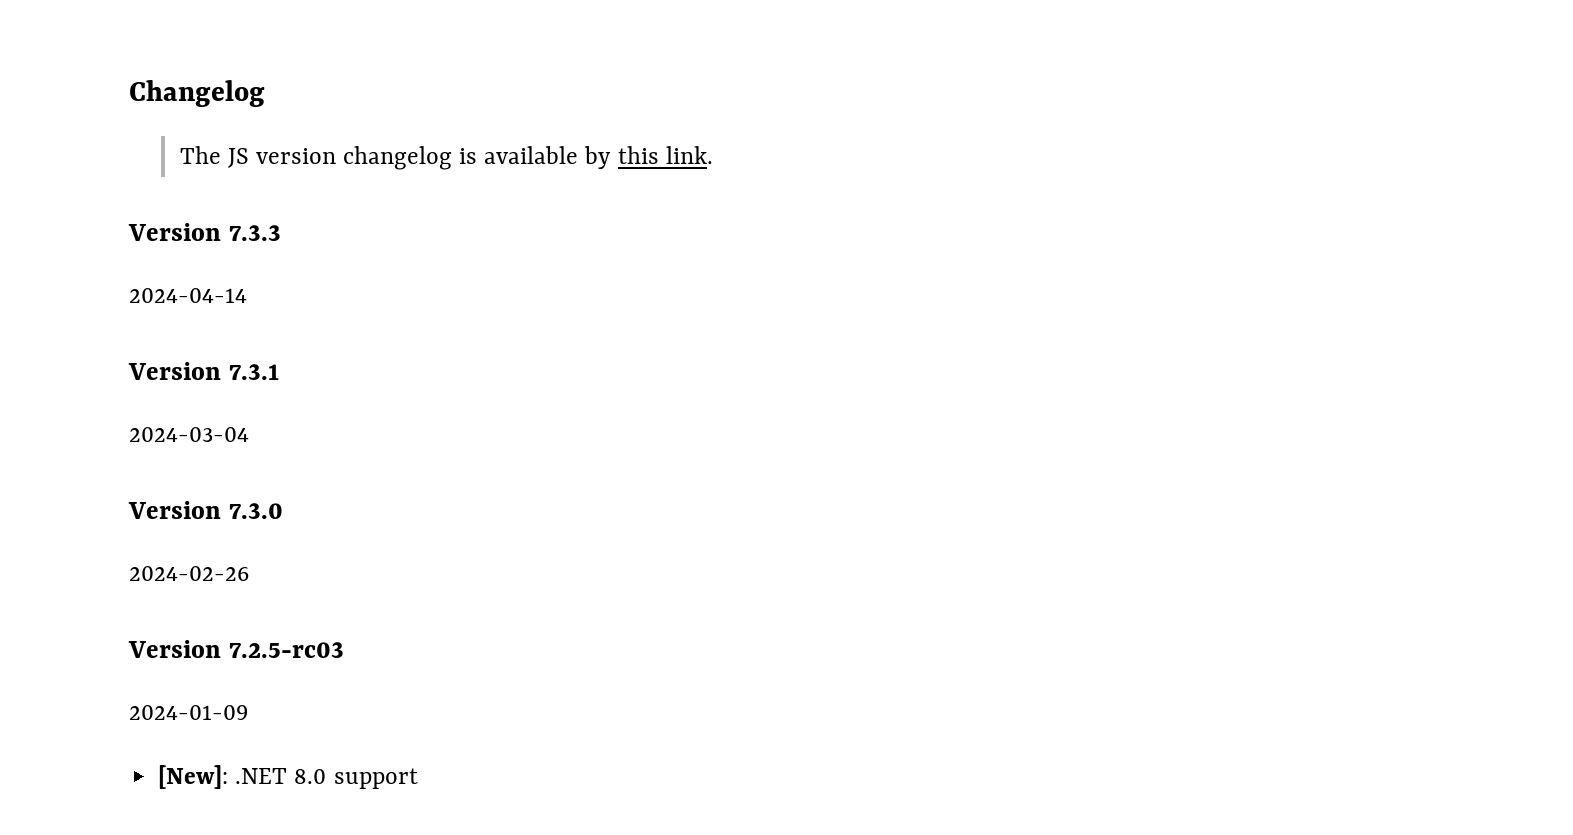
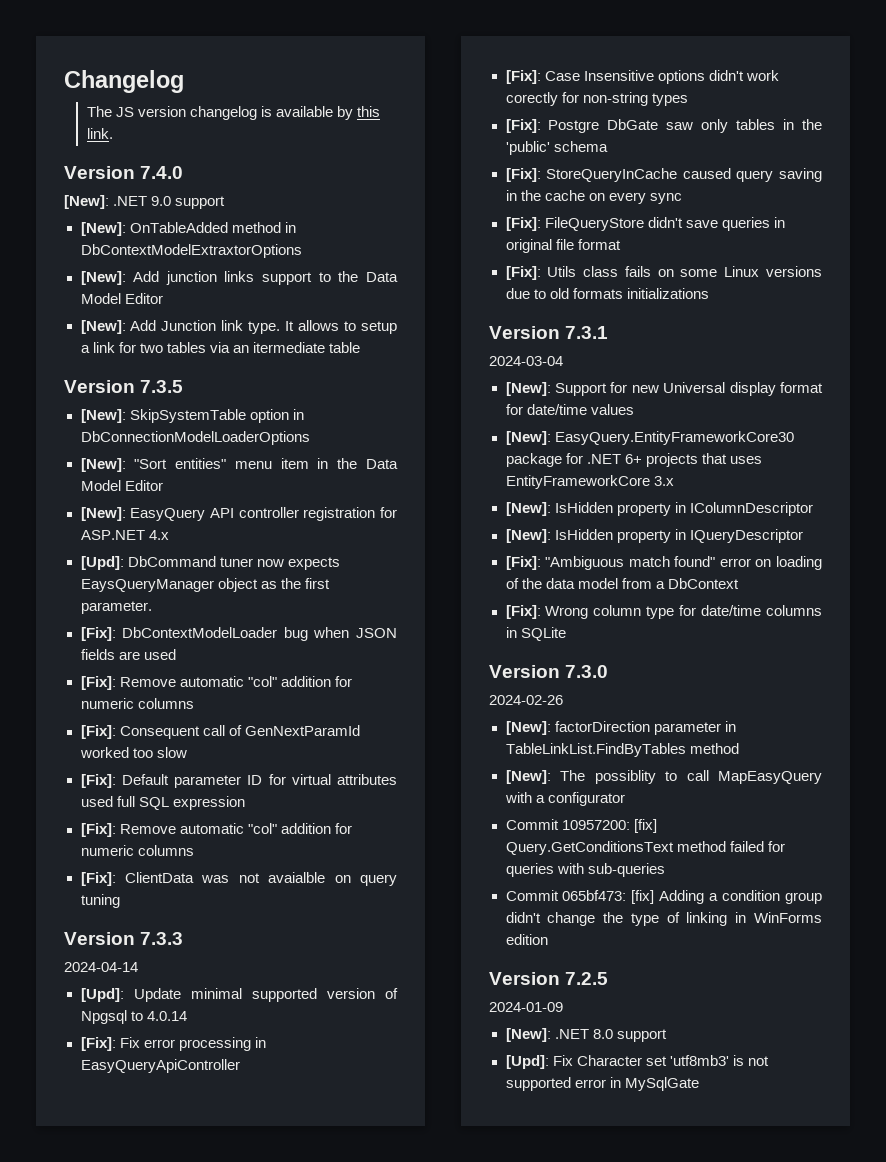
+ Version 7.4.0
+ [New]: .NET 9.0 support
+ [New]: OnTableAdded method in DbContextModelExtraxtorOptions
+ [New]: Add junction links support to the Data Model Editor
+ [New]: Add Junction link type. It allows to setup a link for two tables via an itermediate table
+ Version 7.3.5
+ [New]: SkipSystemTable option in DbConnectionModelLoaderOptions
+ [New]: "Sort entities" menu item in the Data Model Editor
+ [New]: EasyQuery API controller registration for ASP.NET 4.x
+ [Upd]: DbCommand tuner now expects EaysQueryManager object as the first parameter.
+ [Fix]: DbContextModelLoader bug when JSON fields are used
+ [Fix]: Remove automatic "col" addition for numeric columns
+ [Fix]: Consequent call of GenNextParamId worked too slow
+ [Fix]: Default parameter ID for virtual attributes used full SQL expression
+ [Fix]: Remove automatic "col" addition for numeric columns
+ [Fix]: ClientData was not avaialble on query tuning
  Version 7.3.3
  2024-04-14
+ [Upd]: Update minimal supported version of Npgsql to 4.0.14
+ [Fix]: Fix error processing in EasyQueryApiController
+ [Fix]: Case Insensitive options didn't work corectly for non-string types
+ [Fix]: Postgre DbGate saw only tables in the 'public' schema
+ [Fix]: StoreQueryInCache caused query saving in the cache on every sync
+ [Fix]: FileQueryStore didn't save queries in original file format
+ [Fix]: Utils class fails on some Linux versions due to old formats initializations
  Version 7.3.1
  2024-03-04
+ [New]: Support for new Universal display format for date/time values
+ [New]: EasyQuery.EntityFrameworkCore30 package for .NET 6+ projects that uses EntityFrameworkCore 3.x
+ [New]: IsHidden property in IColumnDescriptor
+ [New]: IsHidden property in IQueryDescriptor
+ [Fix]: "Ambiguous match found" error on loading of the data model from a DbContext
+ [Fix]: Wrong column type for date/time columns in SQLite
  Version 7.3.0
  2024-02-26
- Version 7.2.5-rc03
+ [New]: factorDirection parameter in TableLinkList.FindByTables method
+ [New]: The possiblity to call MapEasyQuery with a configurator
+ Commit 10957200: [fix] Query.GetConditionsText method failed for queries with sub-queries
+ Commit 065bf473: [fix] Adding a condition group didn't change the type of linking in WinForms edition
+ Version 7.2.5
+ [Upd]: Fix Character set 'utf8mb3' is not supported error in MySqlGate

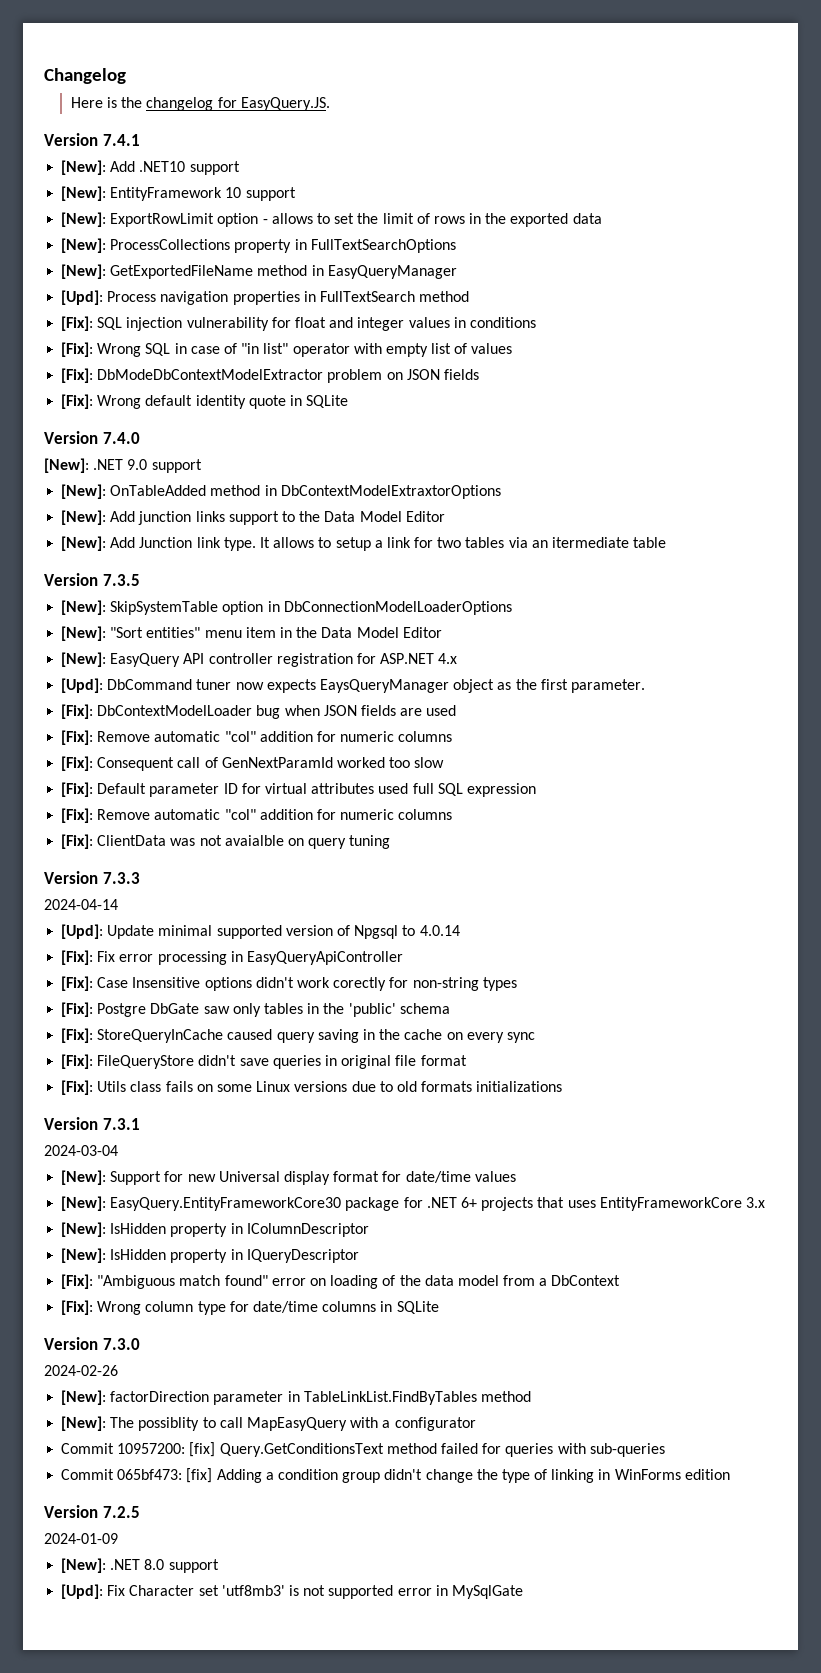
- The JS version changelog is available by this link.
+ Here is the changelog for EasyQuery.JS.
+ Version 7.4.1
+ [New]: Add .NET10 support
+ [New]: EntityFramework 10 support
+ [New]: ExportRowLimit option - allows to set the limit of rows in the exported data
+ [New]: ProcessCollections property in FullTextSearchOptions
+ [New]: GetExportedFileName method in EasyQueryManager
+ [Upd]: Process navigation properties in FullTextSearch method
+ [Fix]: SQL injection vulnerability for float and integer values in conditions
+ [Fix]: Wrong SQL in case of "in list" operator with empty list of values
+ [Fix]: DbModeDbContextModelExtractor problem on JSON fields
+ [Fix]: Wrong default identity quote in SQLite

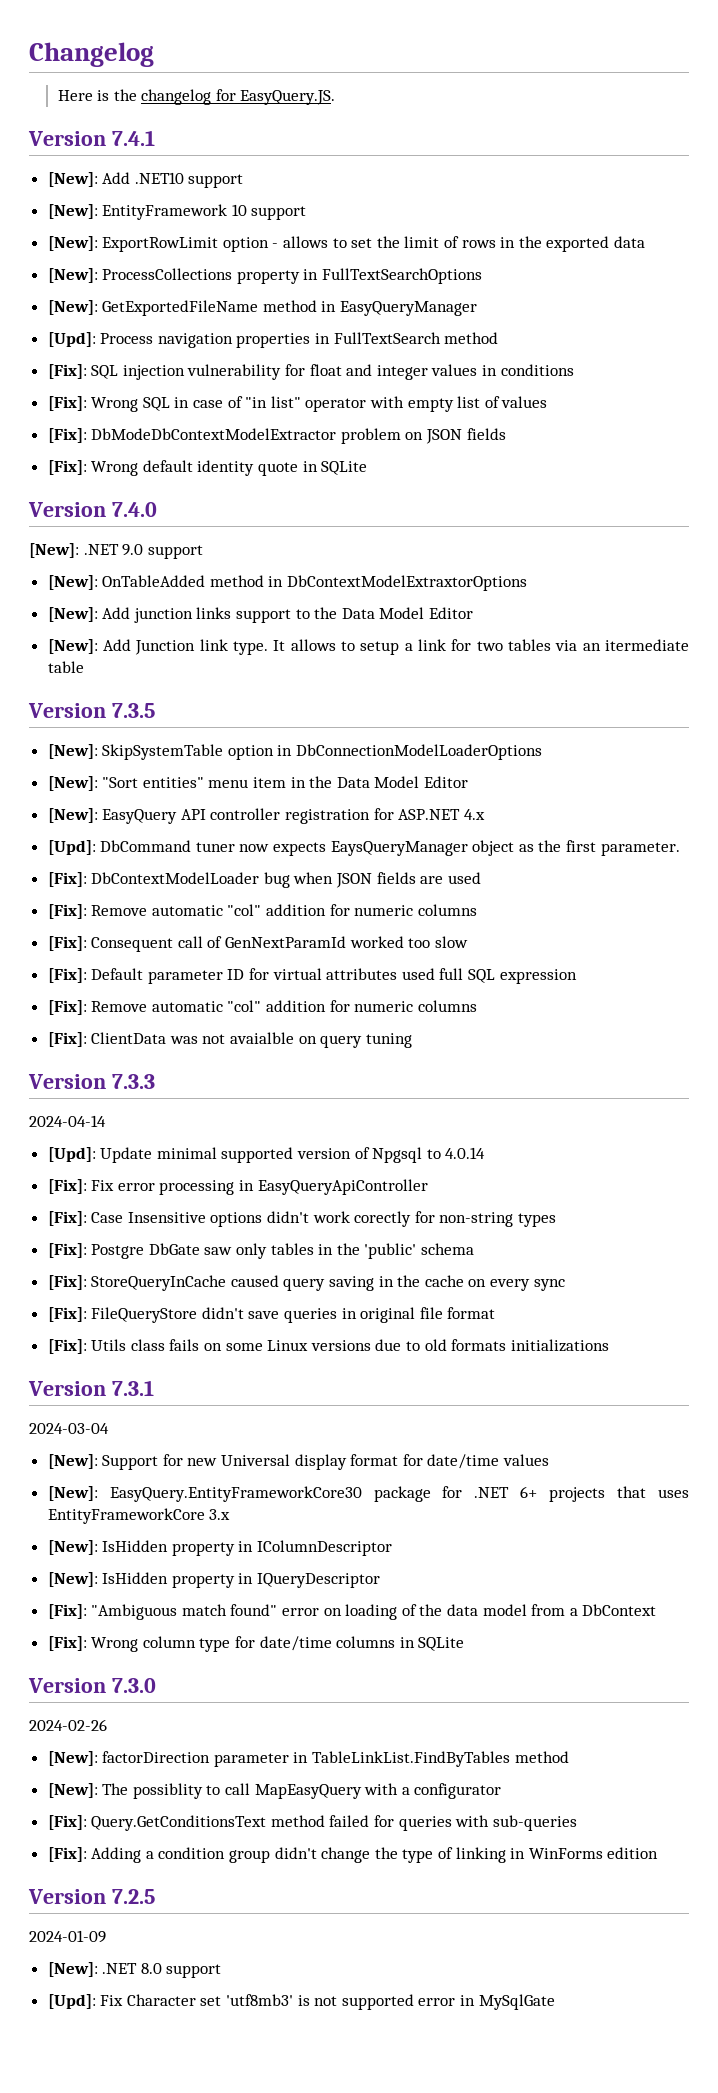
- Commit 10957200: [fix] Query.GetConditionsText method failed for queries with sub-queries
+ [Fix]: Query.GetConditionsText method failed for queries with sub-queries
- Commit 065bf473: [fix] Adding a condition group didn't change the type of linking in WinForms edition
+ [Fix]: Adding a condition group didn't change the type of linking in WinForms edition

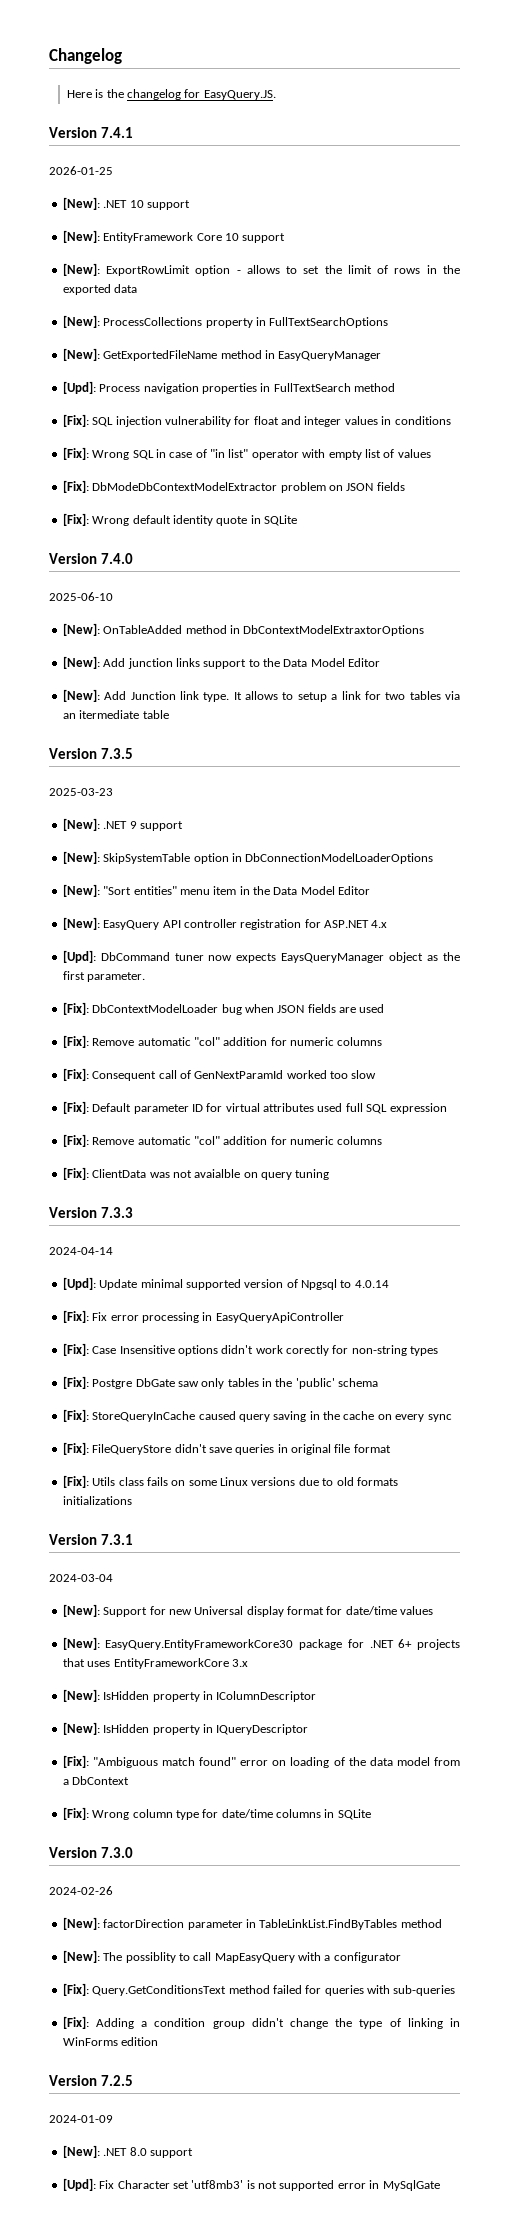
- [New]: Add .NET10 support
+ 2026-01-25
+ [New]: .NET 10 support
- [New]: EntityFramework 10 support
+ [New]: EntityFramework Core 10 support
- [New]: .NET 9.0 support
+ 2025-06-10
+ 2025-03-23
+ [New]: .NET 9 support

